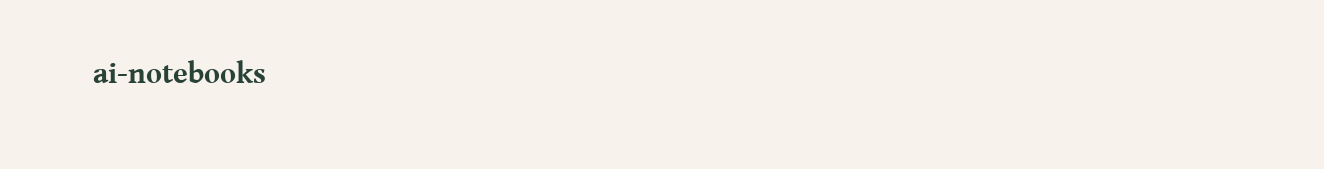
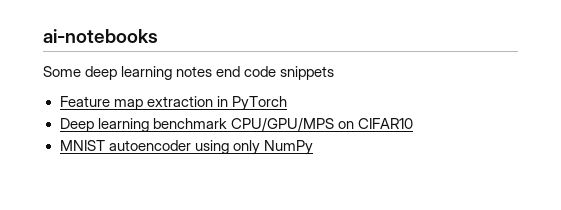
+ Some deep learning notes end code snippets
+ Feature map extraction in PyTorch
+ Deep learning benchmark CPU/GPU/MPS on CIFAR10
+ MNIST autoencoder using only NumPy

